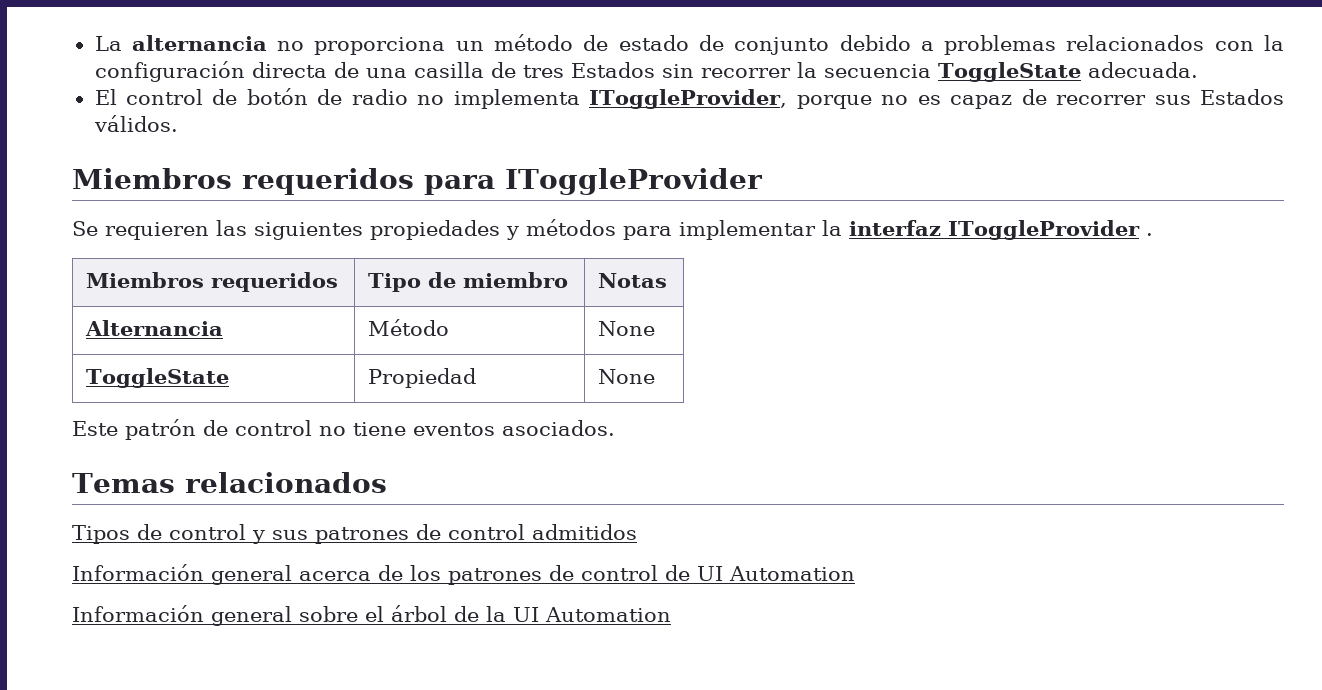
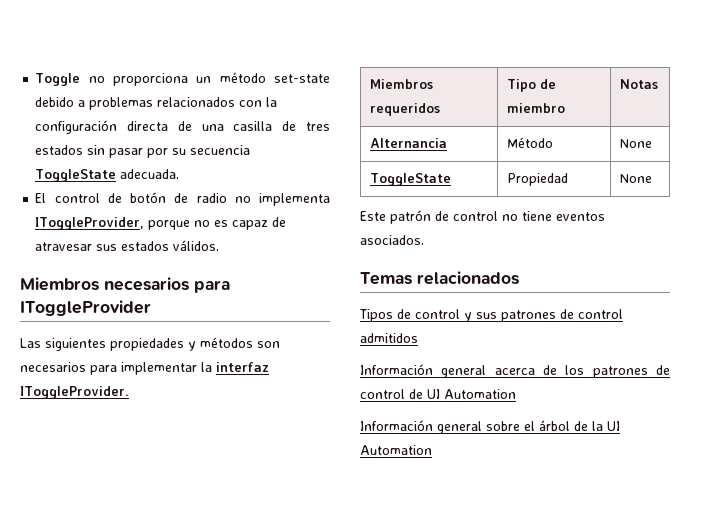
- La alternancia no proporciona un método de estado de conjunto debido a problemas relacionados con la configuración directa de una casilla de tres Estados sin recorrer la secuencia ToggleState adecuada.
+ Toggle no proporciona un método set-state debido a problemas relacionados con la configuración directa de una casilla de tres estados sin pasar por su secuencia ToggleState adecuada.
- El control de botón de radio no implementa IToggleProvider, porque no es capaz de recorrer sus Estados válidos.
+ El control de botón de radio no implementa IToggleProvider, porque no es capaz de atravesar sus estados válidos.
- Miembros requeridos para IToggleProvider
+ Miembros necesarios para IToggleProvider
- Se requieren las siguientes propiedades y métodos para implementar la interfaz IToggleProvider .
+ Las siguientes propiedades y métodos son necesarios para implementar la interfaz IToggleProvider.

